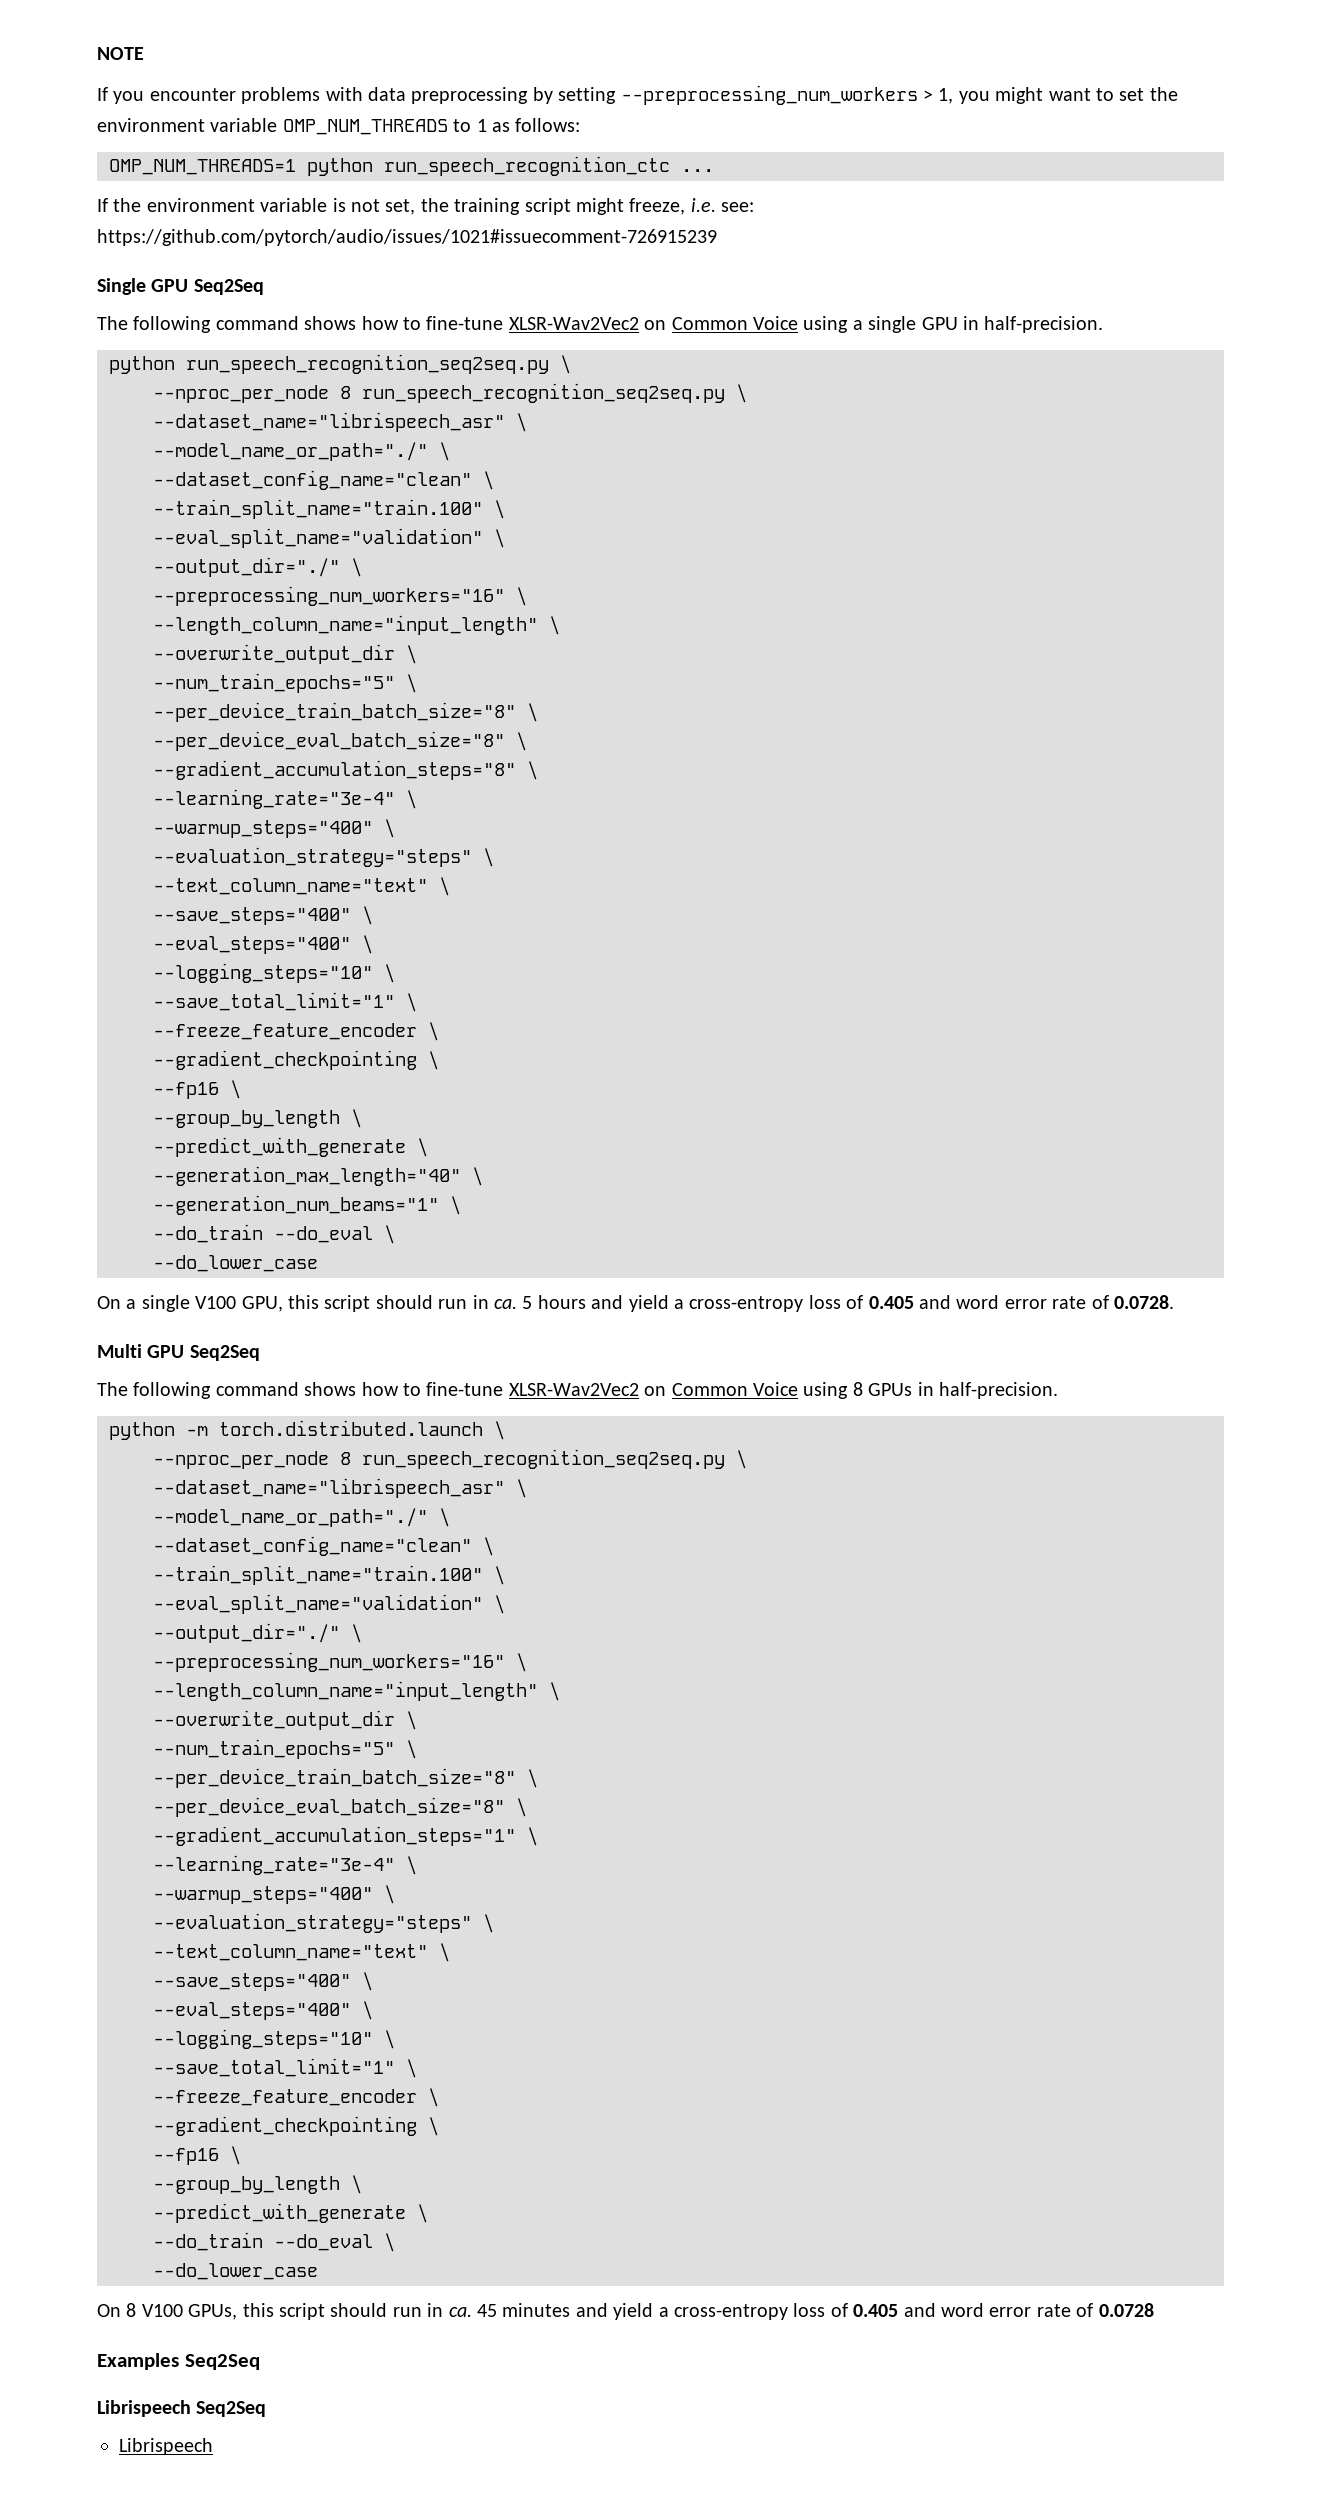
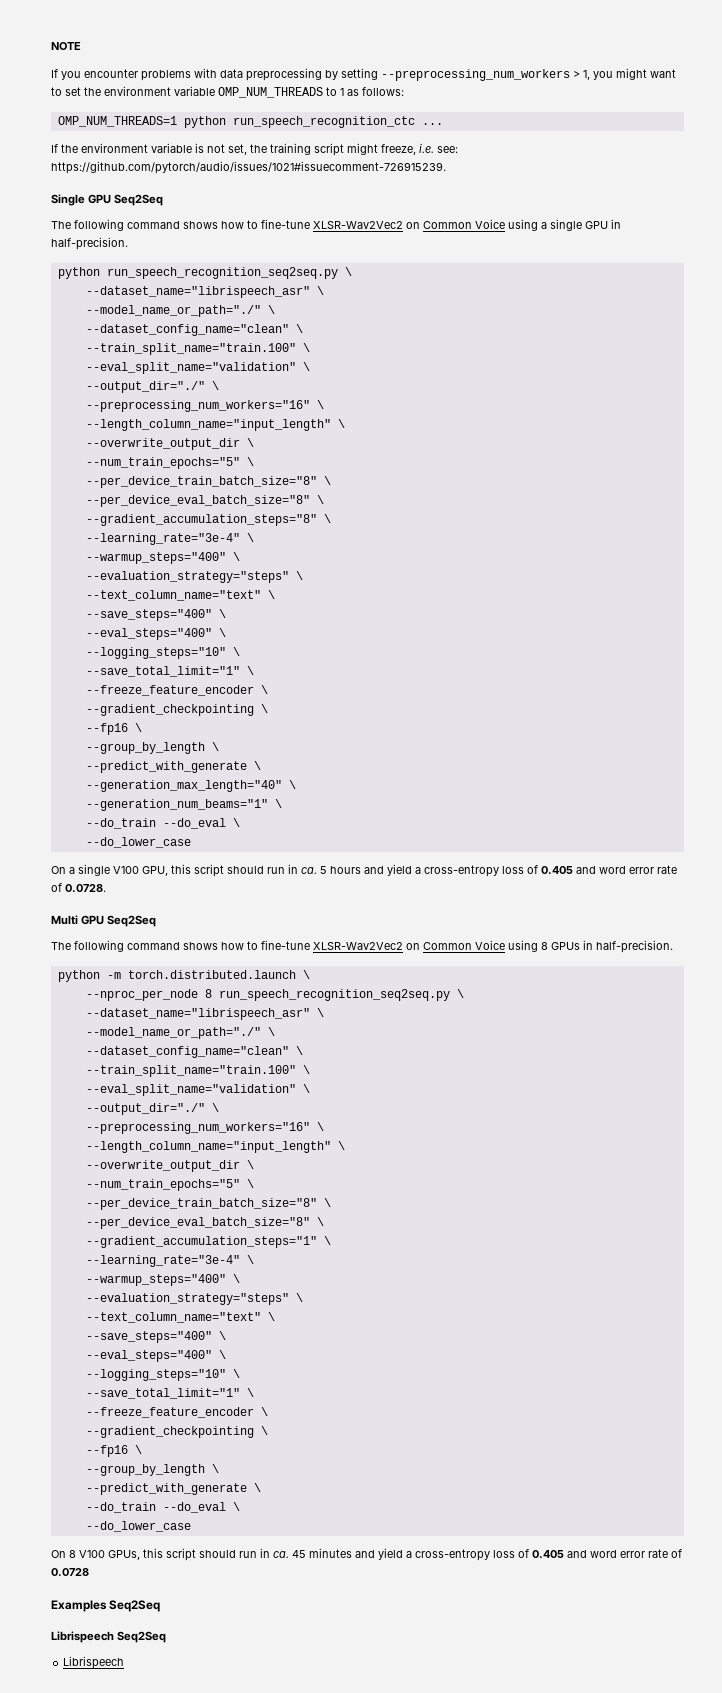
- If the environment variable is not set, the training script might freeze, i.e. see: https://github.com/pytorch/audio/issues/1021#issuecomment-726915239
+ If the environment variable is not set, the training script might freeze, i.e. see: https://github.com/pytorch/audio/issues/1021#issuecomment-726915239.
  python run_speech_recognition_seq2seq.py \
- --nproc_per_node 8 run_speech_recognition_seq2seq.py \

